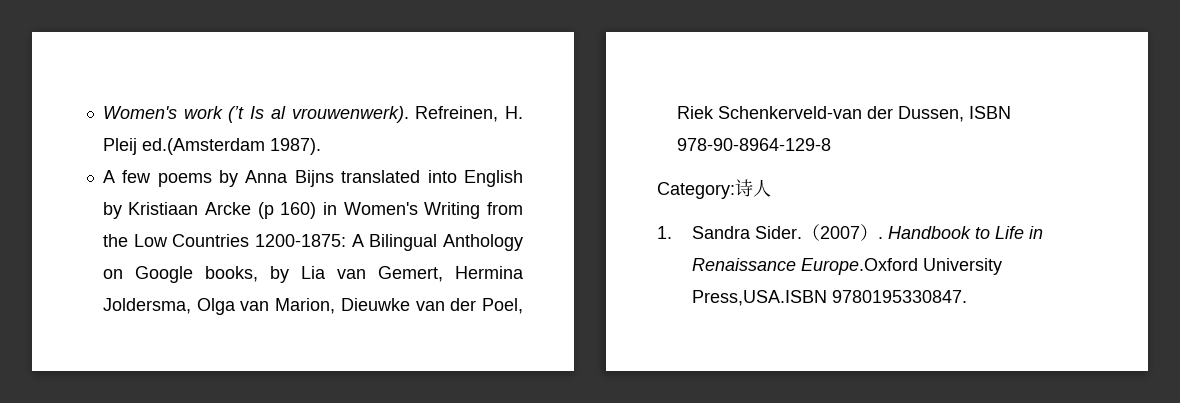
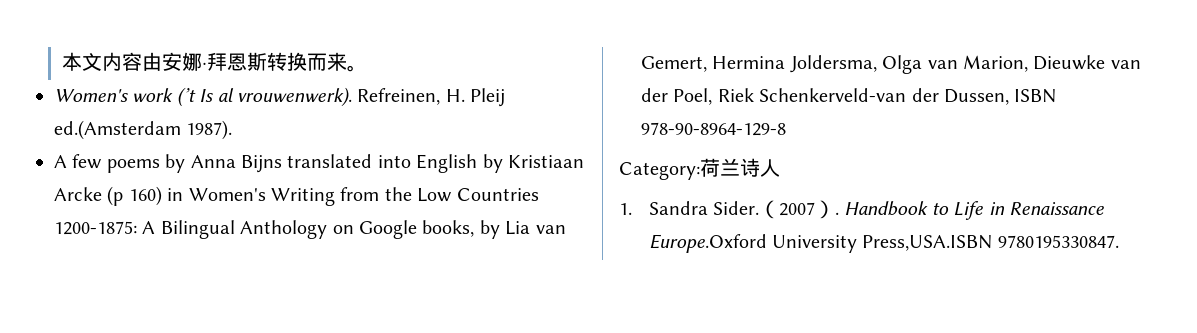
+ 本文内容由安娜·拜恩斯转换而来。
- Category:诗人
+ Category:荷兰诗人

